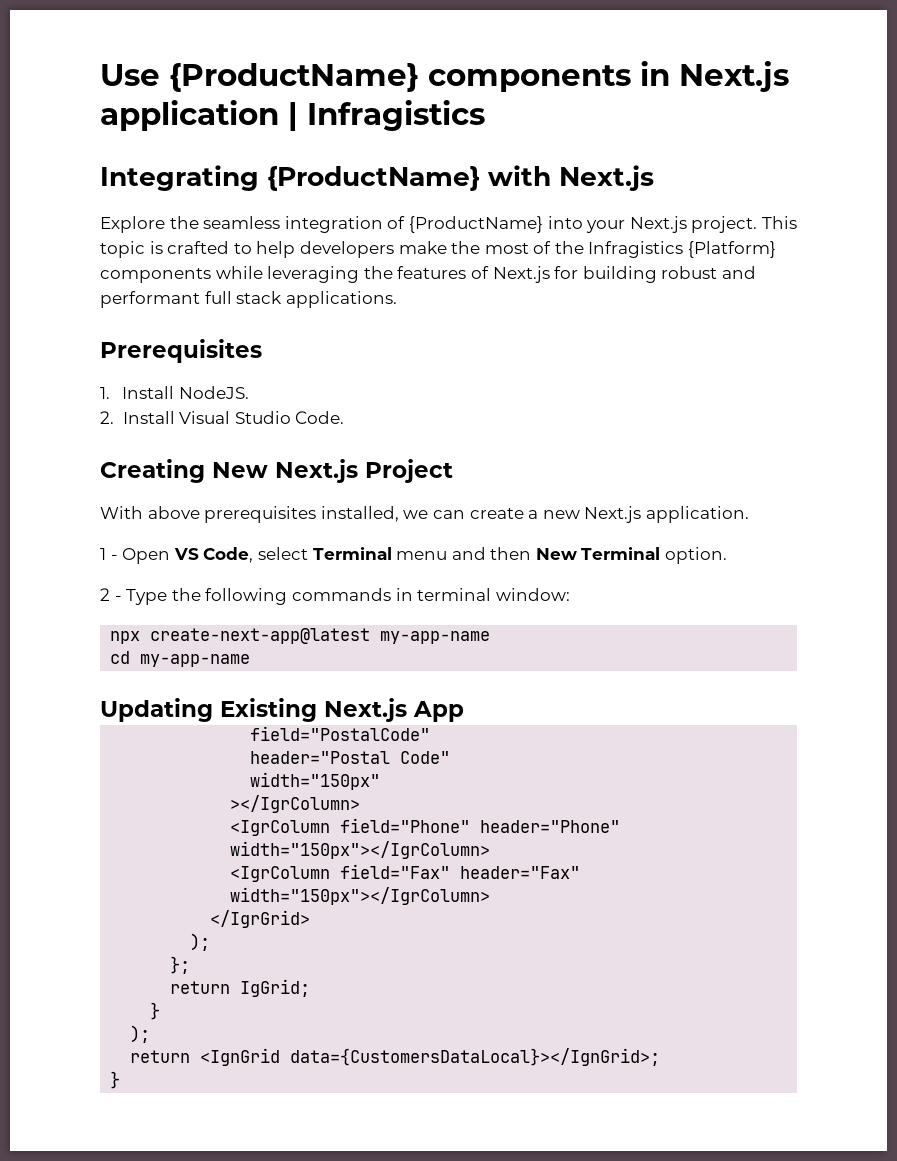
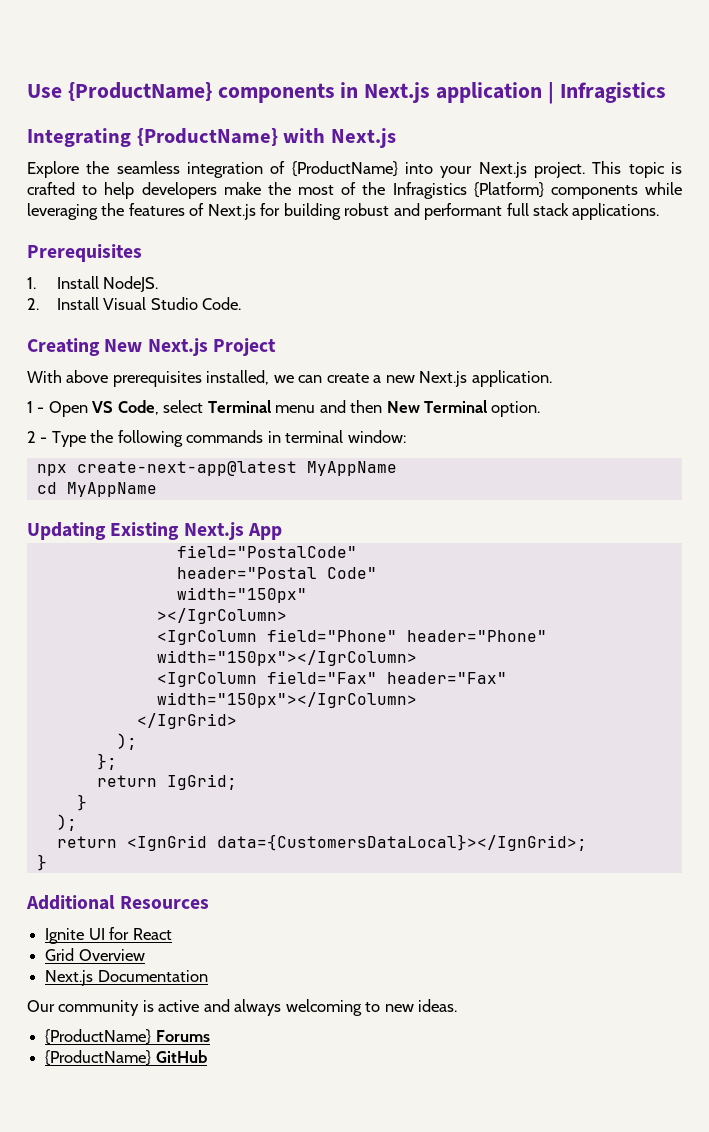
- npx create-next-app@latest my-app-name
+ npx create-next-app@latest MyAppName
- cd my-app-name
+ cd MyAppName
+ Additional Resources
+ Ignite UI for React
+ Grid Overview
+ Next.js Documentation
+ Our community is active and always welcoming to new ideas.
+ {ProductName} Forums
+ {ProductName} GitHub

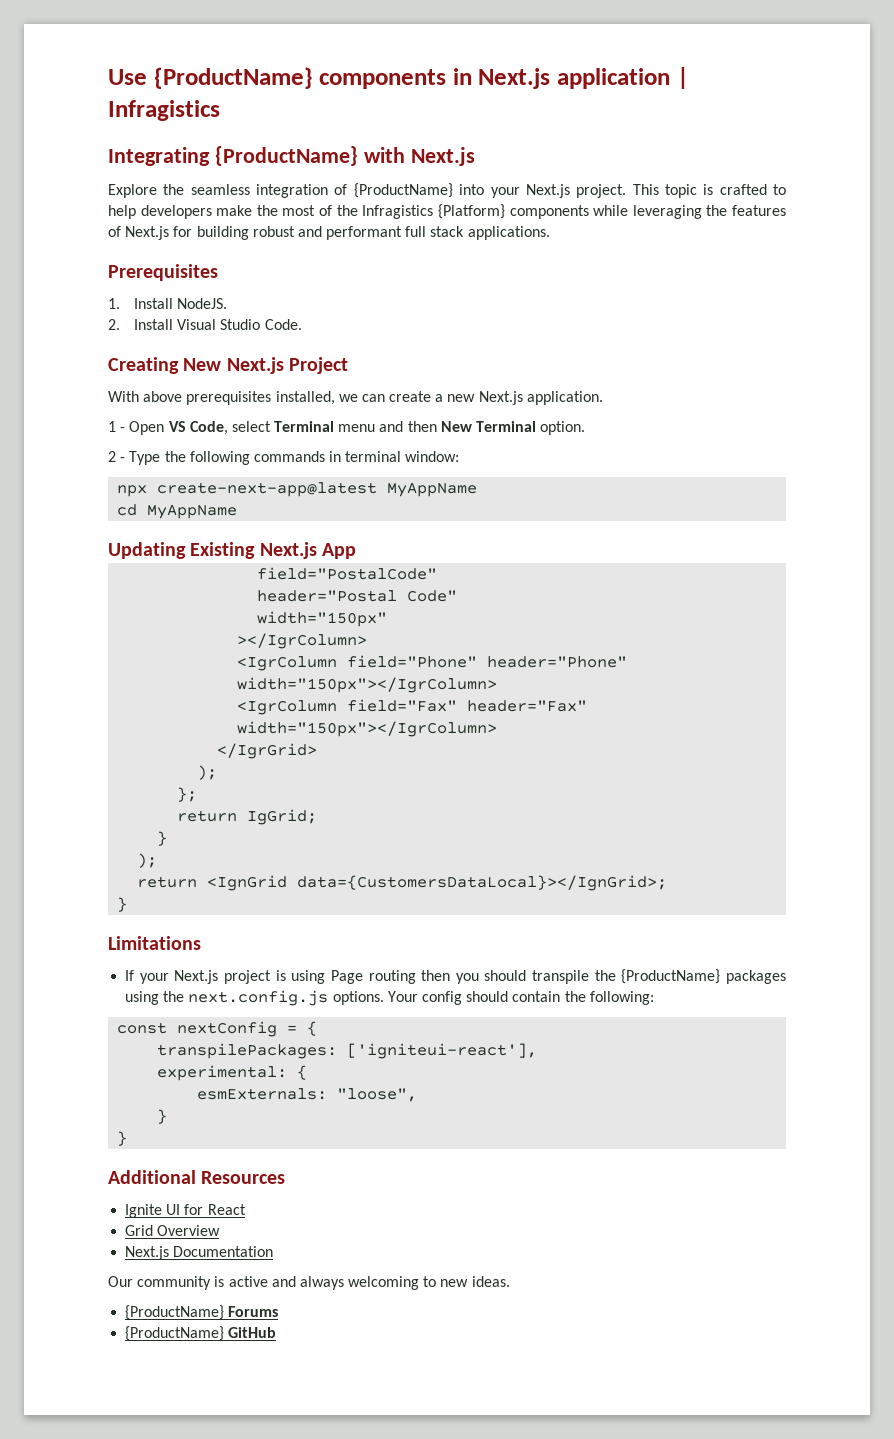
+ Limitations
+ If your Next.js project is using Page routing then you should transpile the {ProductName} packages using the next.config.js options. Your config should contain the following:
+ const nextConfig = {
+ transpilePackages: ['igniteui-react'],
+ experimental: {
+ esmExternals: "loose",
+ }
+ }

